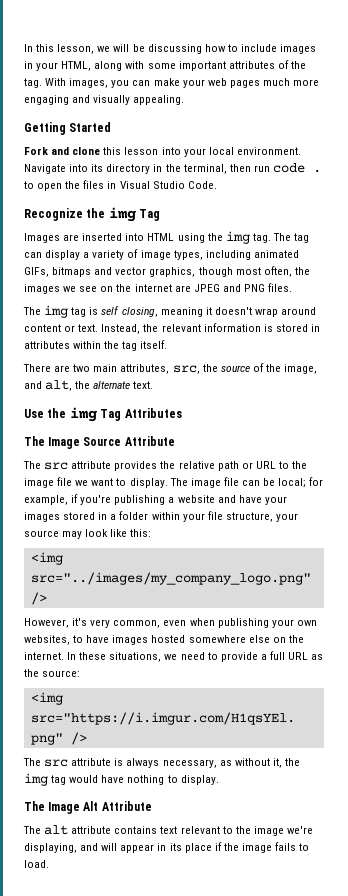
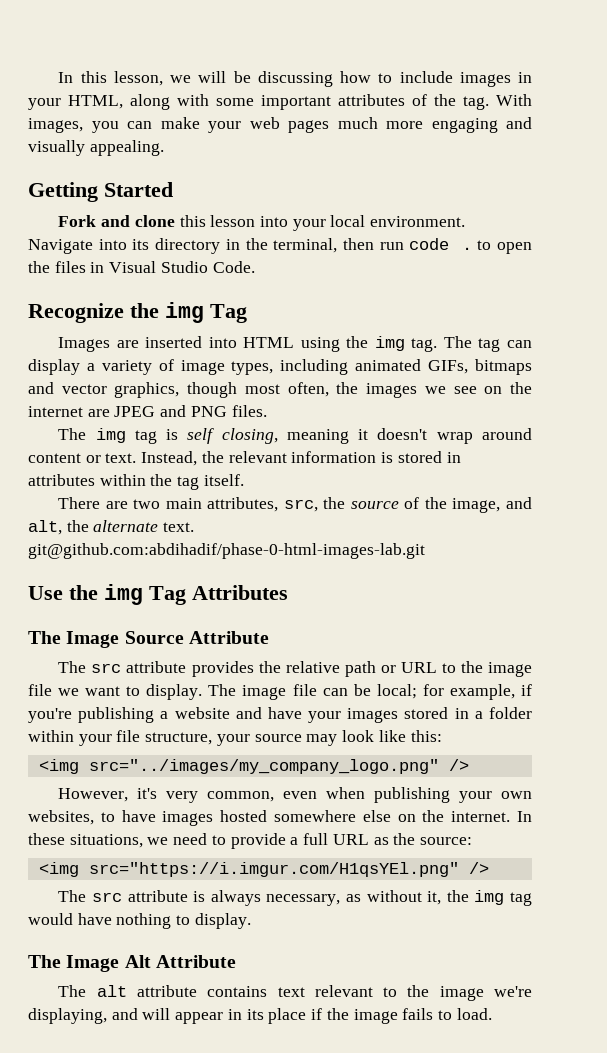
- There are two main attributes, src, the source of the image, and alt, the alternate text.
+ There are two main attributes, src, the source of the image, and alt, the alternate text. git@github.com:abdihadif/phase-0-html-images-lab.git

